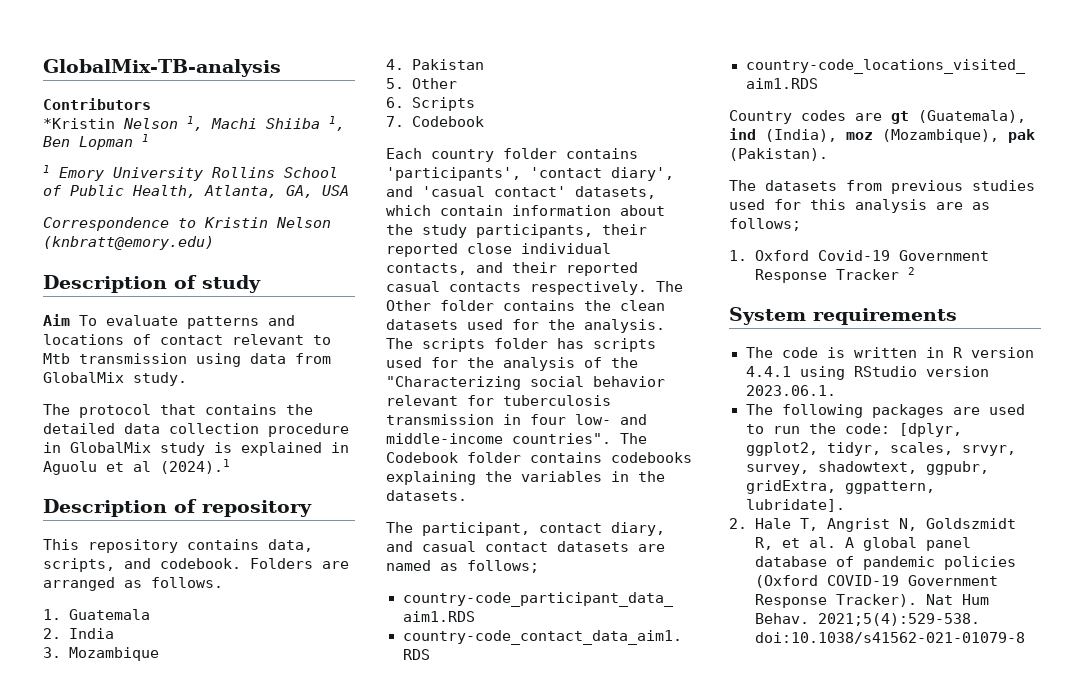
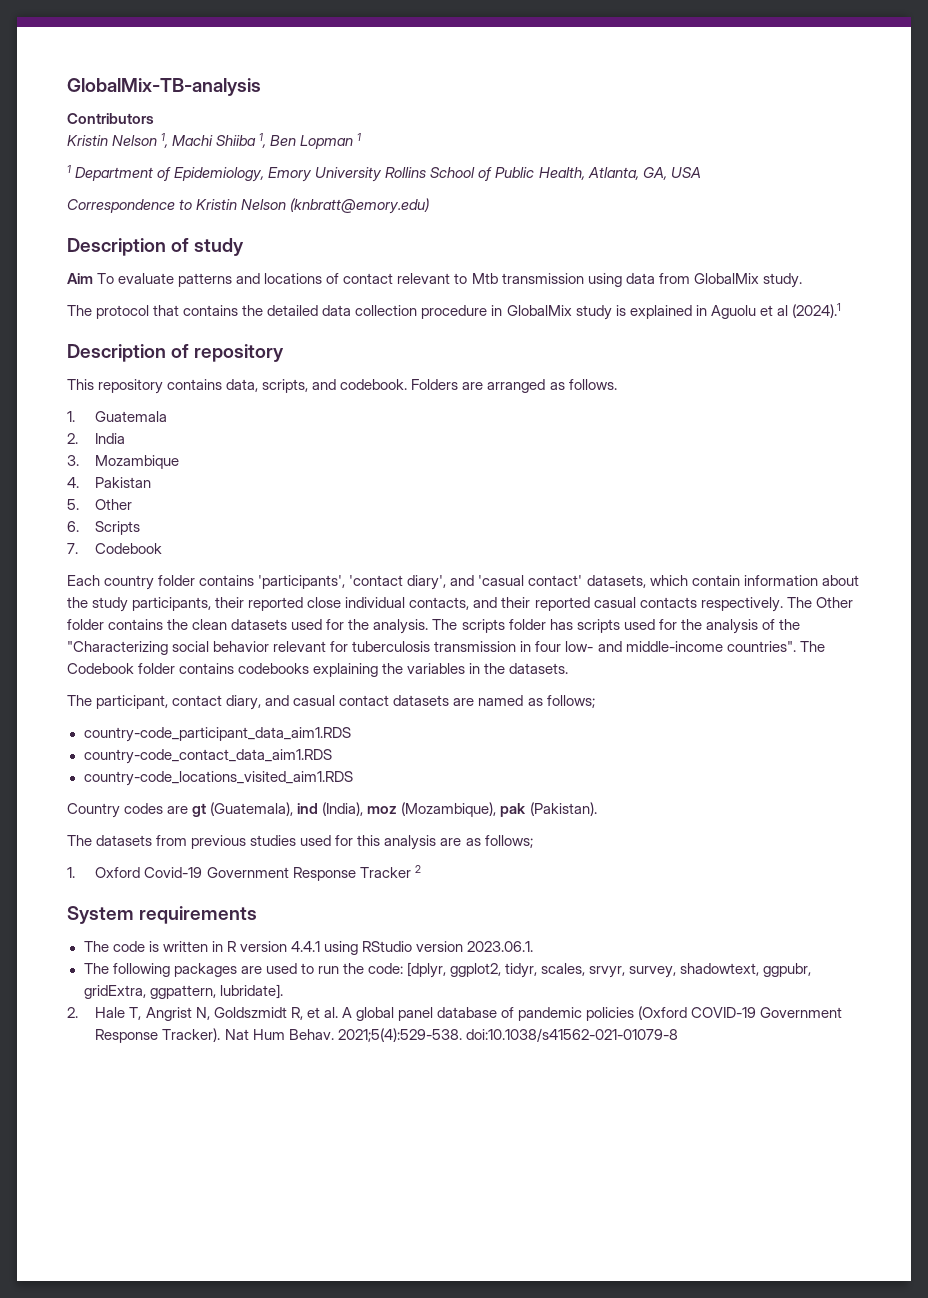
- *Kristin Nelson 1, Machi Shiiba 1, Ben Lopman 1
+ Kristin Nelson 1, Machi Shiiba 1, Ben Lopman 1
- 1 Emory University Rollins School of Public Health, Atlanta, GA, USA
+ 1 Department of Epidemiology, Emory University Rollins School of Public Health, Atlanta, GA, USA

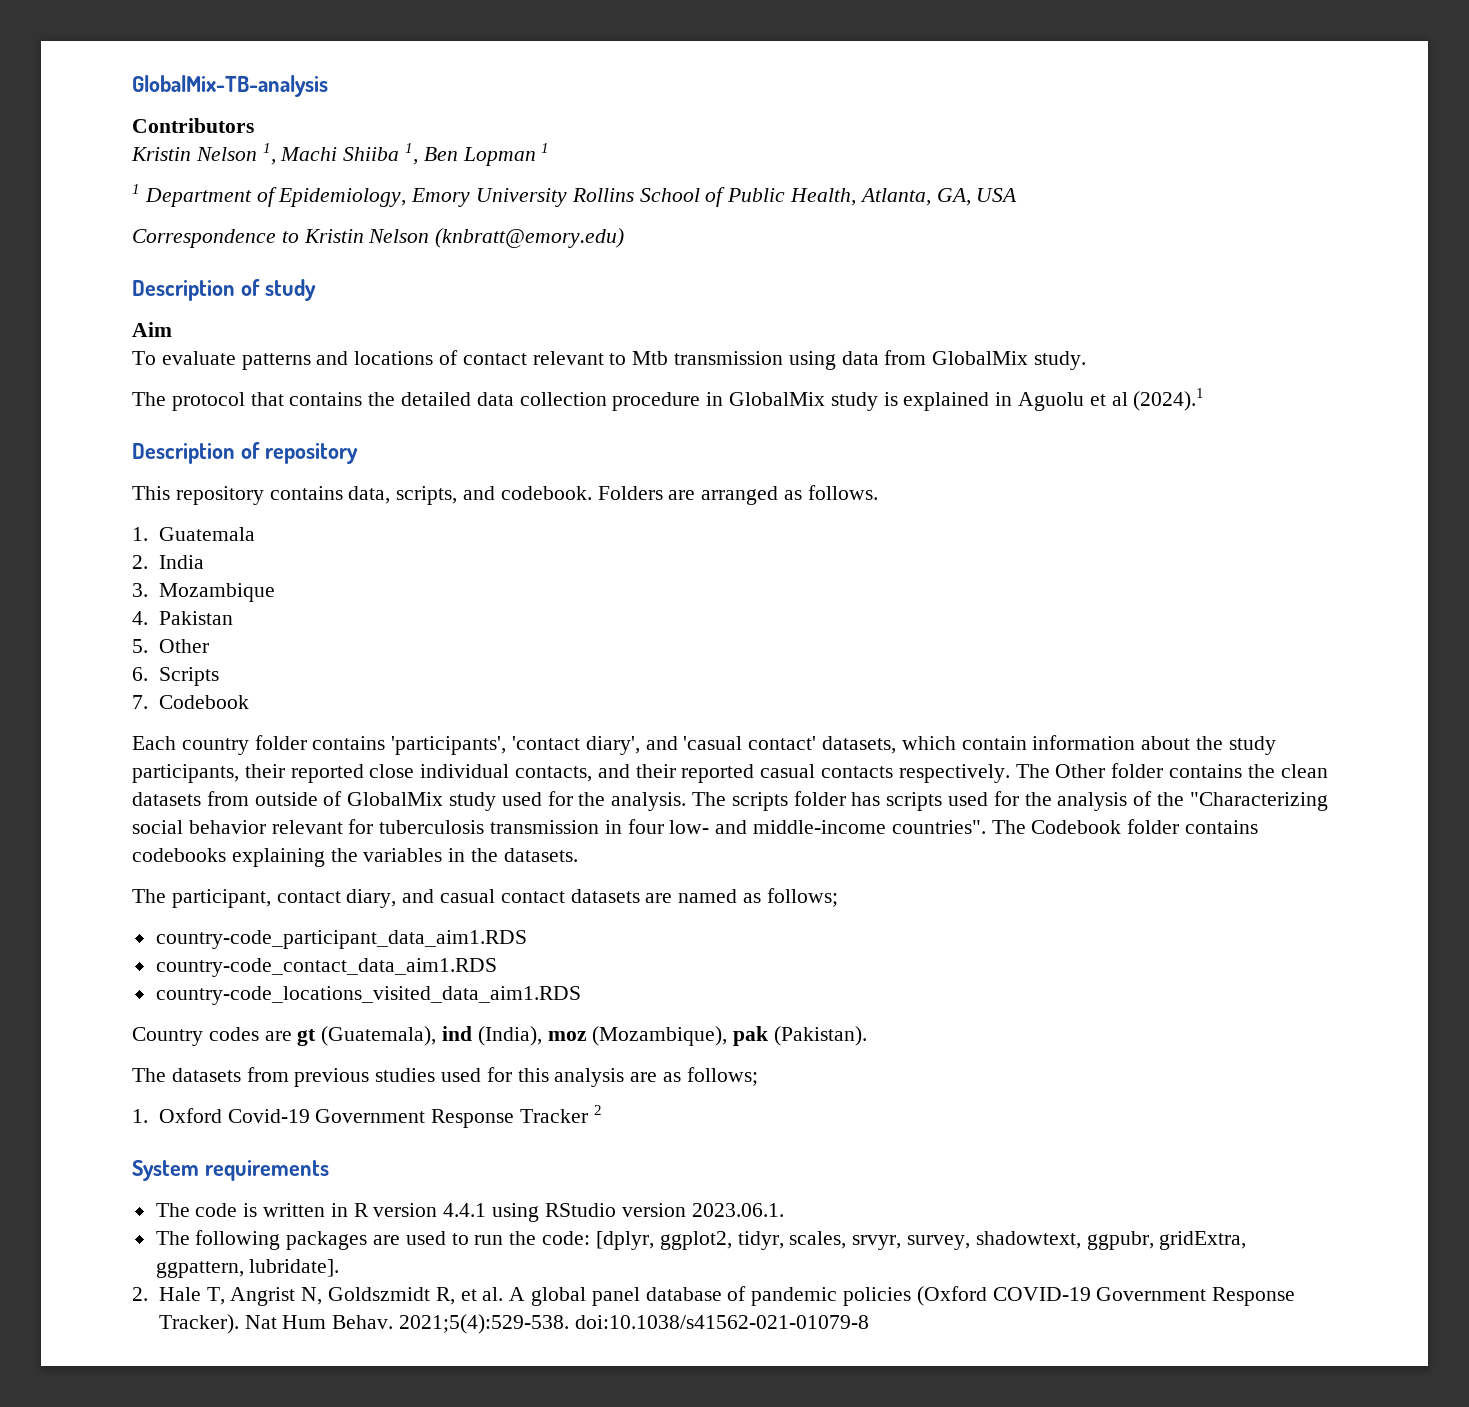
- Aim To evaluate patterns and locations of contact relevant to Mtb transmission using data from GlobalMix study.
+ Aim
+ To evaluate patterns and locations of contact relevant to Mtb transmission using data from GlobalMix study.
- The Other folder contains the clean datasets used for the analysis.
+ The Other folder contains the clean datasets from outside of GlobalMix study used for the analysis.
- country-code_locations_visited_aim1.RDS
+ country-code_locations_visited_data_aim1.RDS

